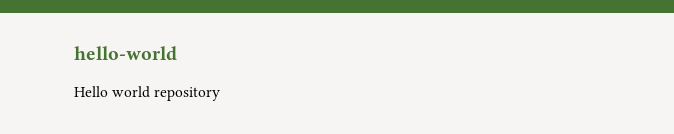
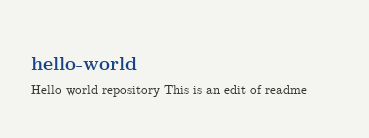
- Hello world repository
+ Hello world repository This is an edit of readme

